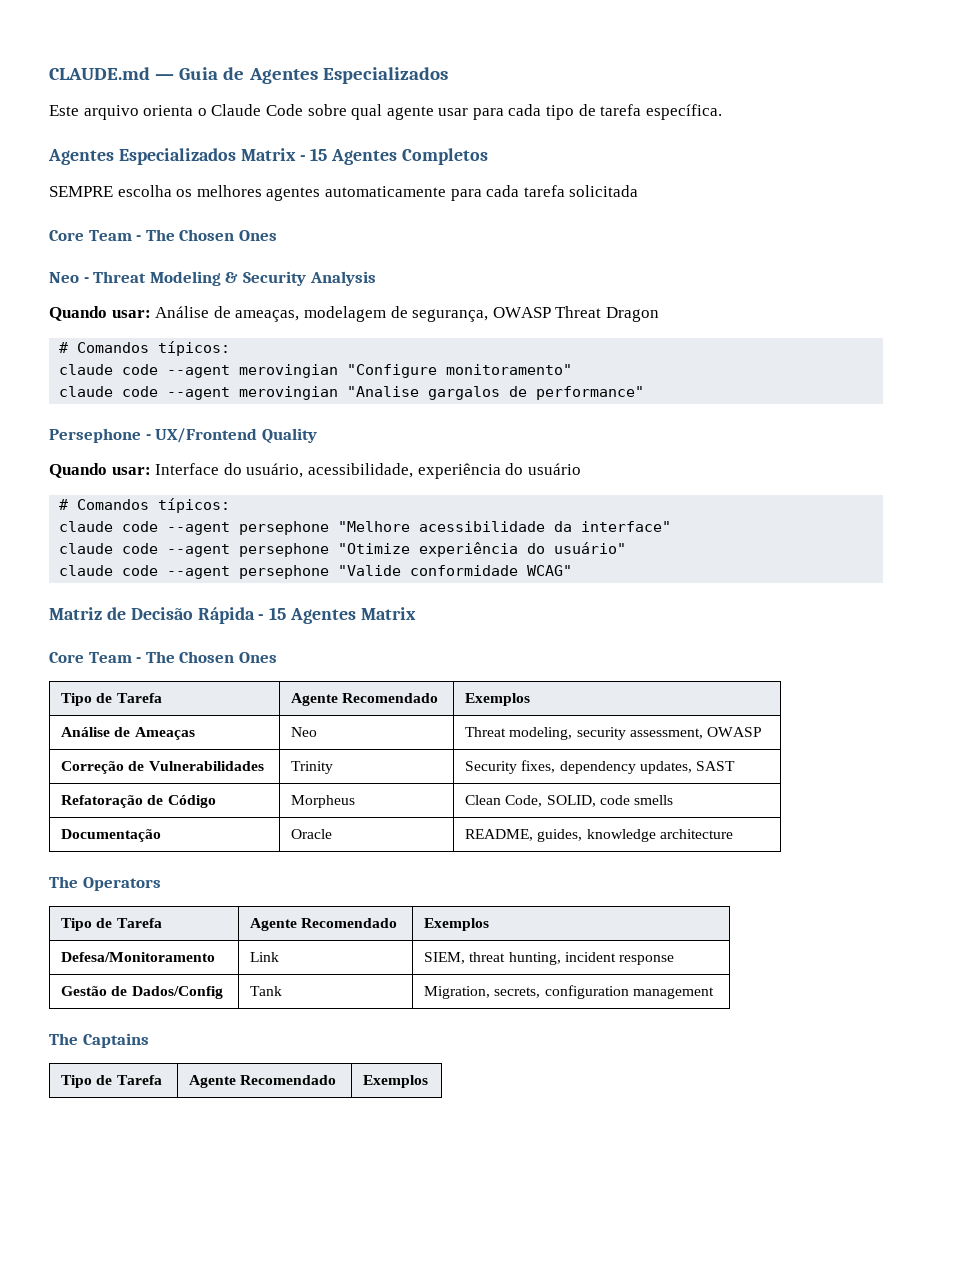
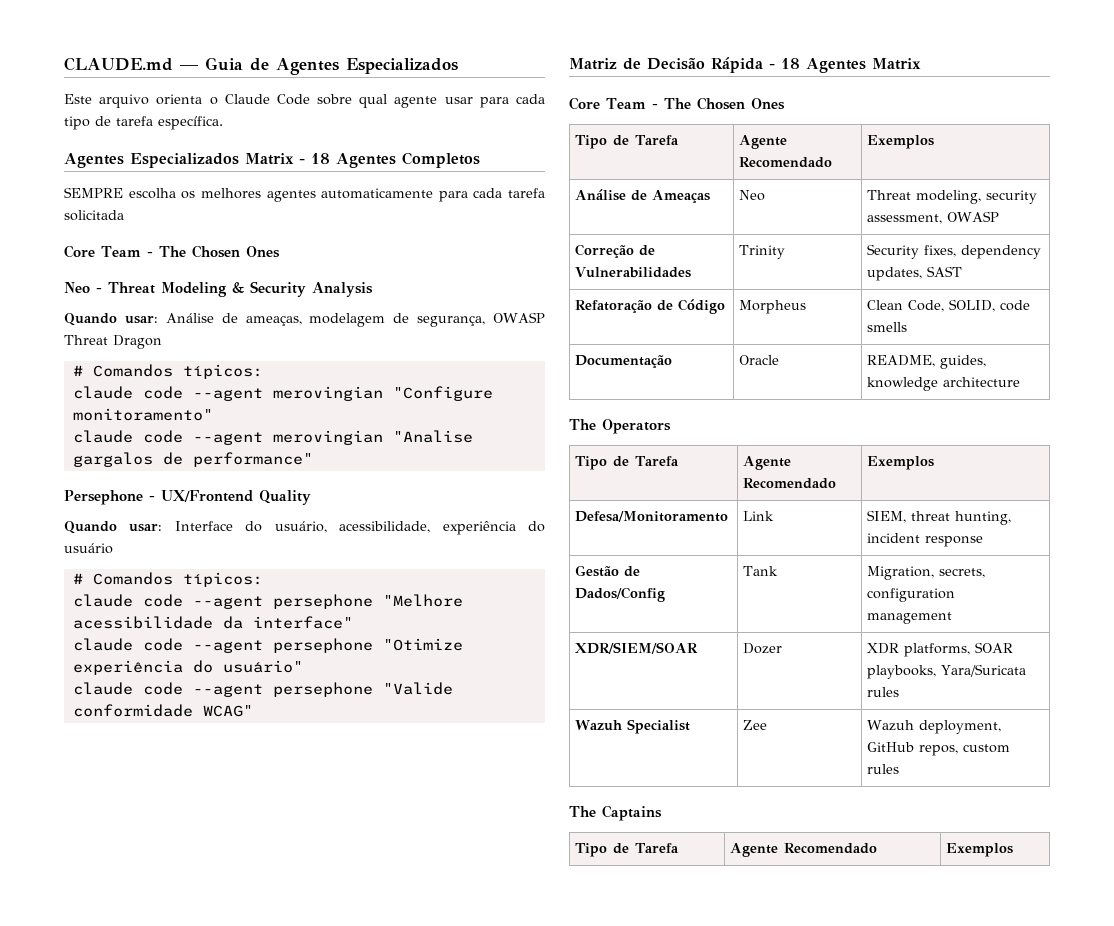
- Agentes Especializados Matrix - 15 Agentes Completos
+ Agentes Especializados Matrix - 18 Agentes Completos
- Matriz de Decisão Rápida - 15 Agentes Matrix
+ Matriz de Decisão Rápida - 18 Agentes Matrix
+ XDR/SIEM/SOAR | Dozer | XDR platforms, SOAR playbooks, Yara/Suricata rules
+ Wazuh Specialist | Zee | Wazuh deployment, GitHub repos, custom rules

